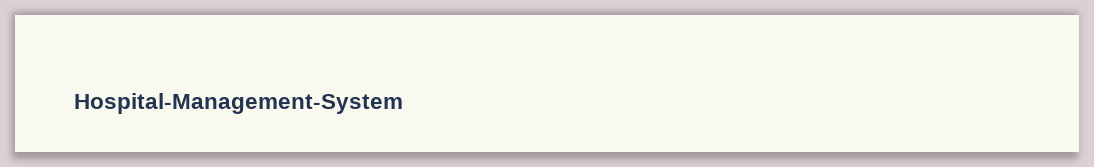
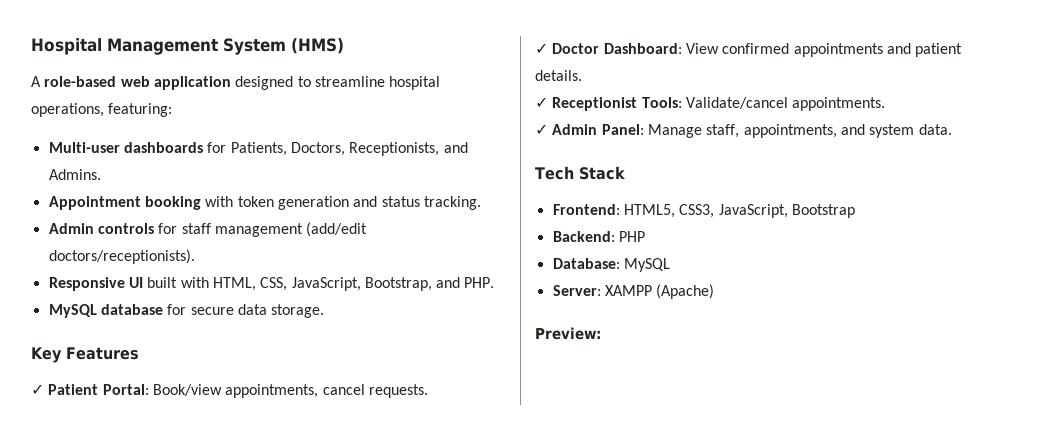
- Hospital-Management-System
+ Hospital Management System (HMS)
+ A role-based web application designed to streamline hospital operations, featuring:
+ Multi-user dashboards for Patients, Doctors, Receptionists, and Admins.
+ Appointment booking with token generation and status tracking.
+ Admin controls for staff management (add/edit doctors/receptionists).
+ Responsive UI built with HTML, CSS, JavaScript, Bootstrap, and PHP.
+ MySQL database for secure data storage.
+ Key Features
+ ✓ Patient Portal: Book/view appointments, cancel requests.
+ ✓ Doctor Dashboard: View confirmed appointments and patient details.
+ ✓ Receptionist Tools: Validate/cancel appointments.
+ ✓ Admin Panel: Manage staff, appointments, and system data.
+ Tech Stack
+ Frontend: HTML5, CSS3, JavaScript, Bootstrap
+ Backend: PHP
+ Database: MySQL
+ Server: XAMPP (Apache)
+ Preview:

